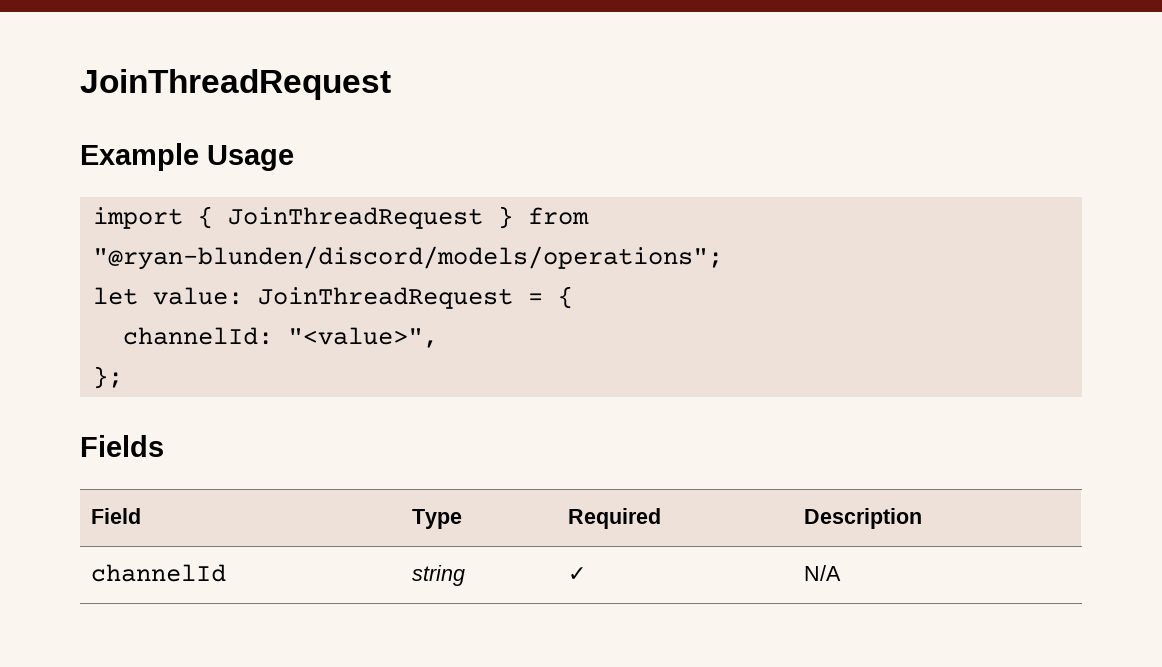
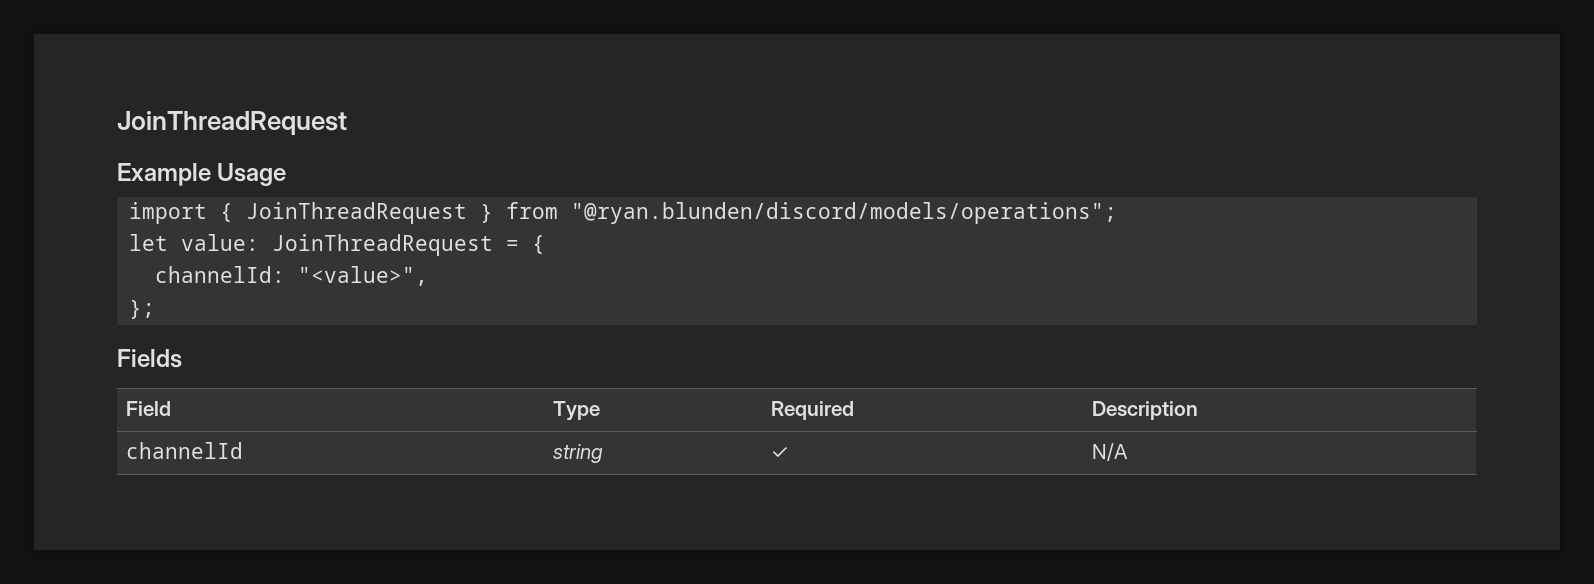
- import { JoinThreadRequest } from "@ryan-blunden/discord/models/operations";
+ import { JoinThreadRequest } from "@ryan.blunden/discord/models/operations";

